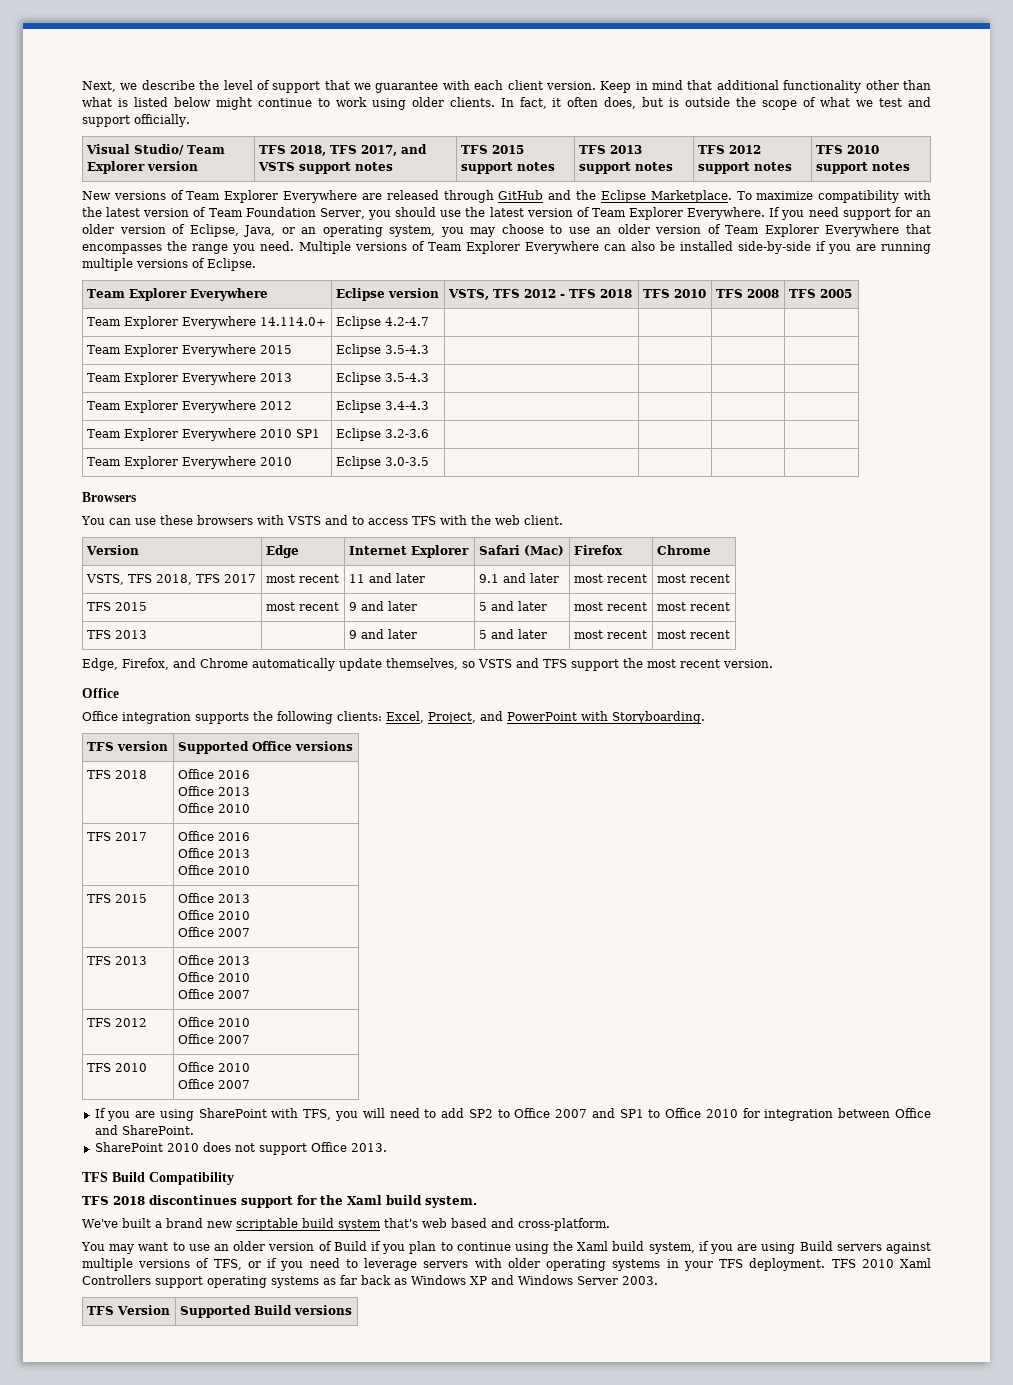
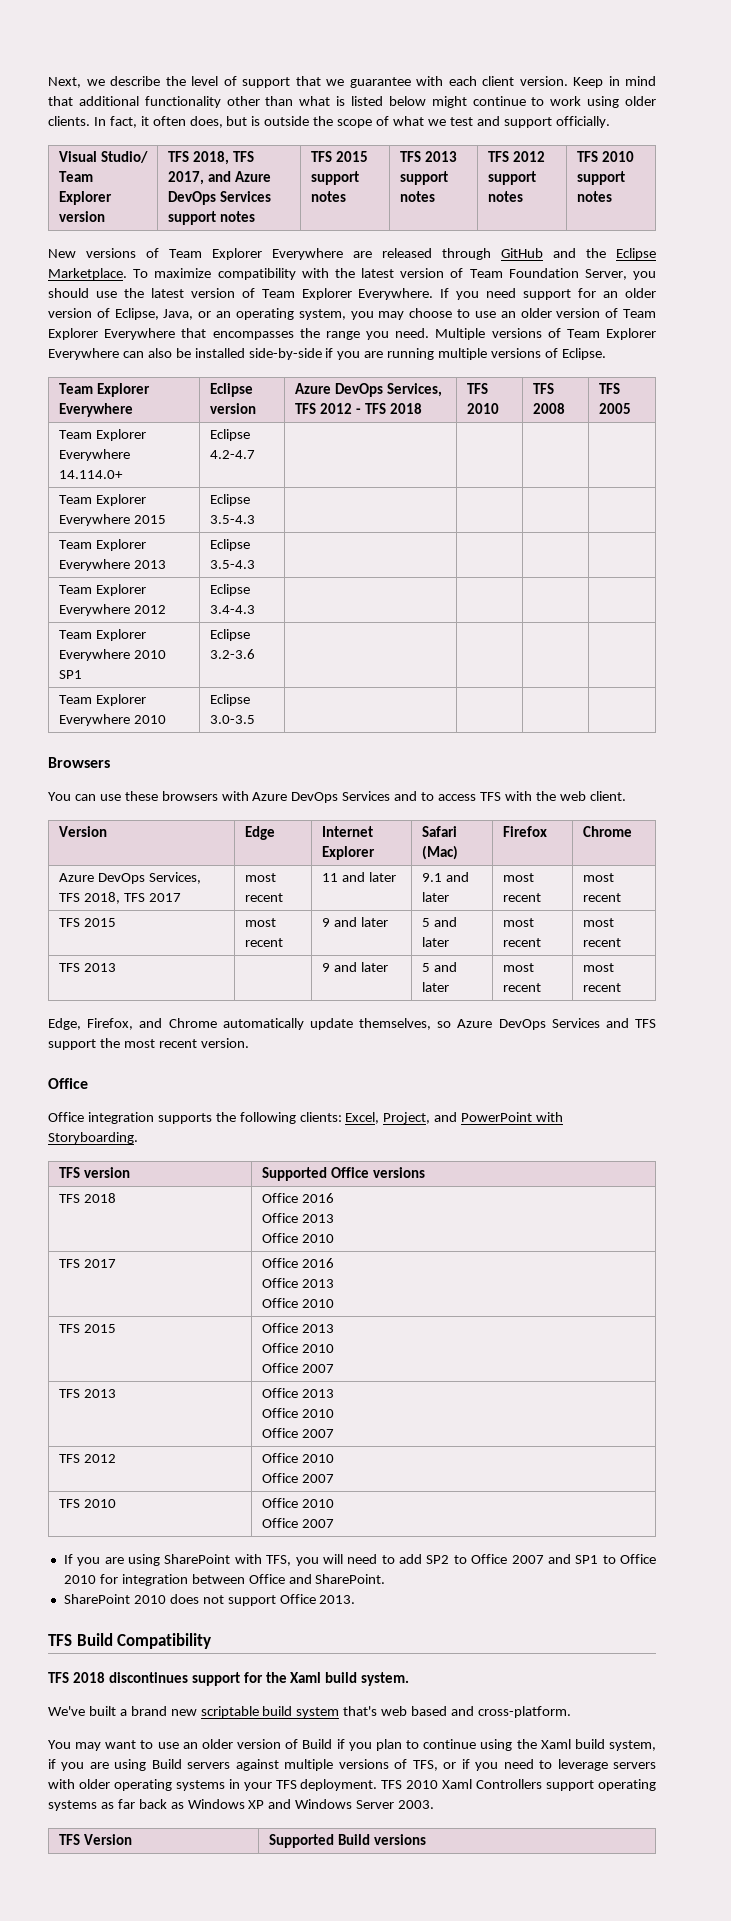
- Visual Studio/ Team Explorer version | TFS 2018, TFS 2017, and VSTS support notes | TFS 2015 support notes | TFS 2013 support notes | TFS 2012 support notes | TFS 2010 support notes
+ Visual Studio/ Team Explorer version | TFS 2018, TFS 2017, and Azure DevOps Services support notes | TFS 2015 support notes | TFS 2013 support notes | TFS 2012 support notes | TFS 2010 support notes
- Team Explorer Everywhere | Eclipse version | VSTS, TFS 2012 - TFS 2018 | TFS 2010 | TFS 2008 | TFS 2005
+ Team Explorer Everywhere | Eclipse version | Azure DevOps Services, TFS 2012 - TFS 2018 | TFS 2010 | TFS 2008 | TFS 2005
- You can use these browsers with VSTS and to access TFS with the web client.
+ You can use these browsers with Azure DevOps Services and to access TFS with the web client.
- VSTS, TFS 2018, TFS 2017 | most recent | 11 and later | 9.1 and later | most recent | most recent
+ Azure DevOps Services, TFS 2018, TFS 2017 | most recent | 11 and later | 9.1 and later | most recent | most recent
- Edge, Firefox, and Chrome automatically update themselves, so VSTS and TFS support the most recent version.
+ Edge, Firefox, and Chrome automatically update themselves, so Azure DevOps Services and TFS support the most recent version.

